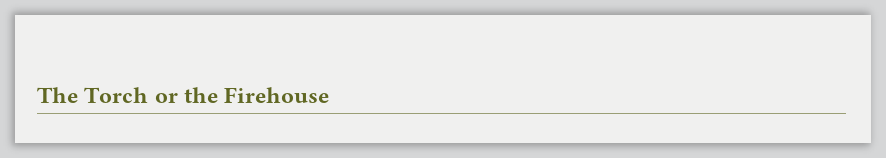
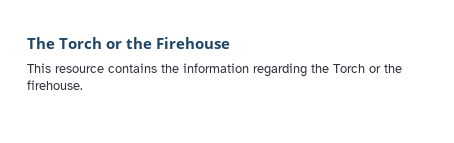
+ This resource contains the information regarding the Torch or the firehouse.

